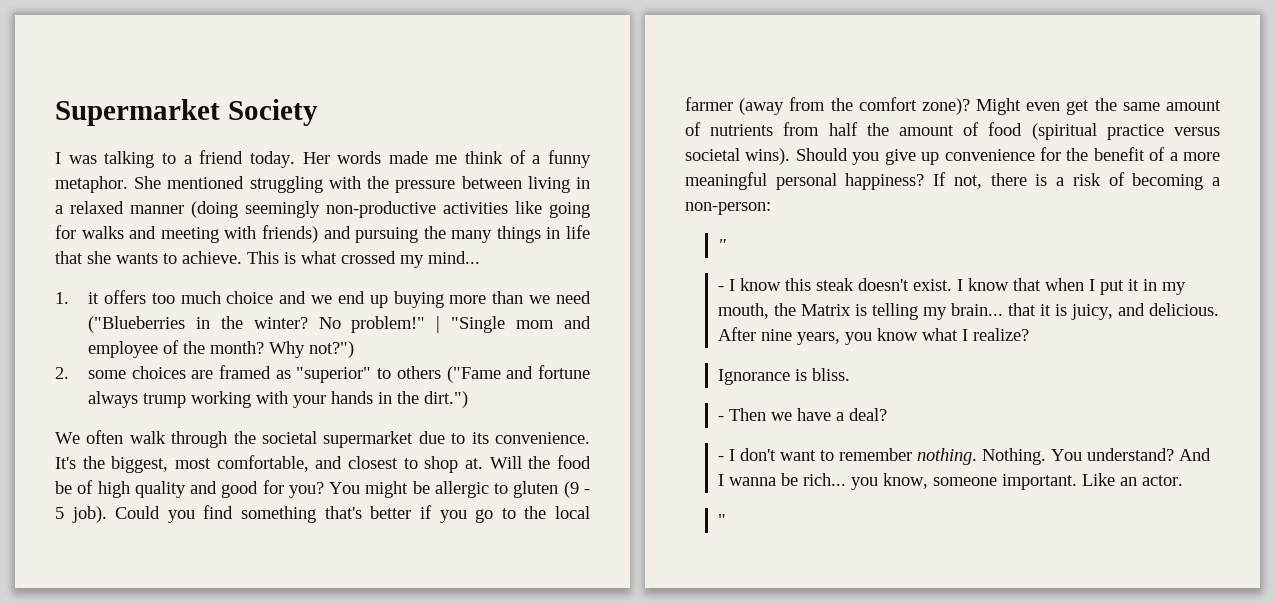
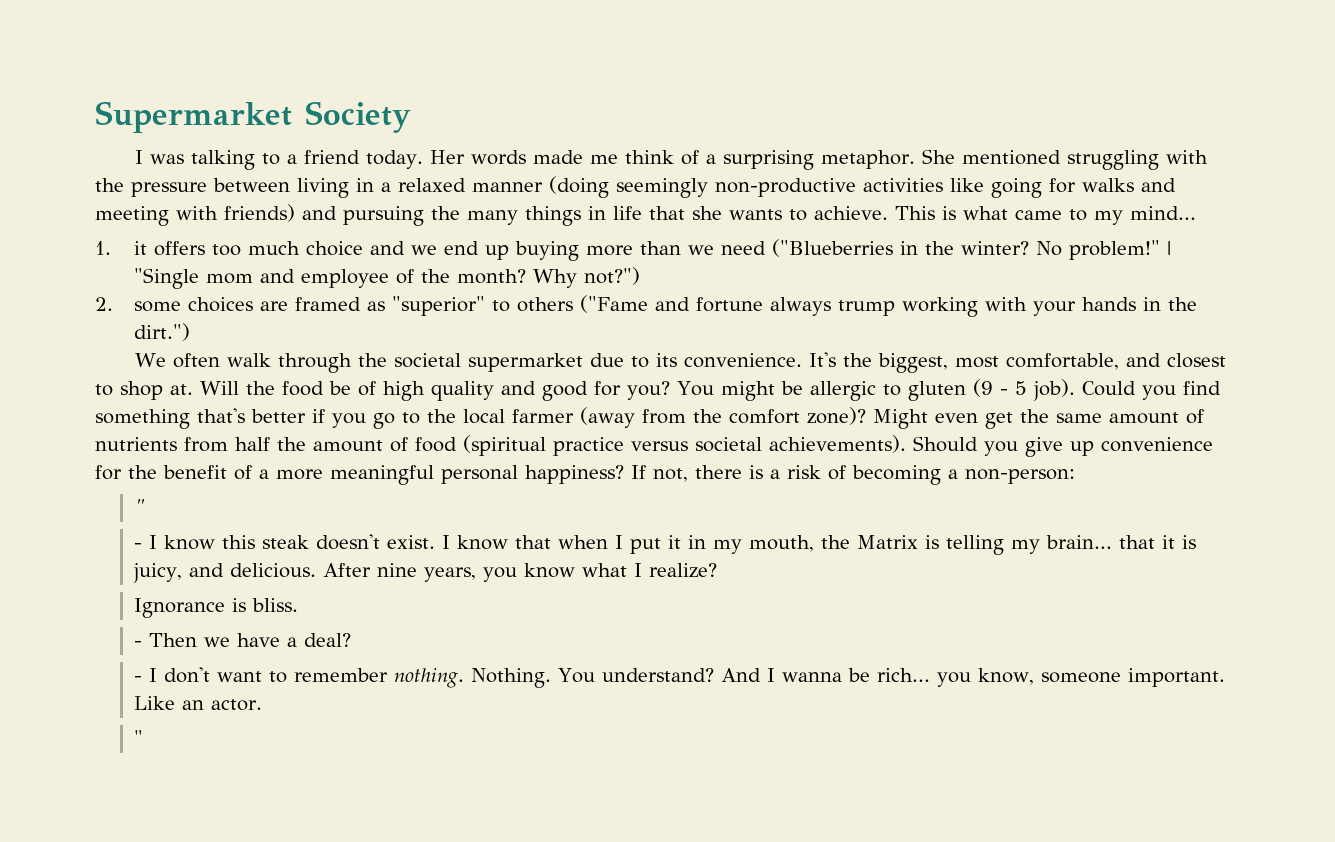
- Her words made me think of a funny metaphor.
+ Her words made me think of a surprising metaphor.
- This is what crossed my mind...
+ This is what came to my mind...
- Might even get the same amount of nutrients from half the amount of food (spiritual practice versus societal wins).
+ Might even get the same amount of nutrients from half the amount of food (spiritual practice versus societal achievements).

